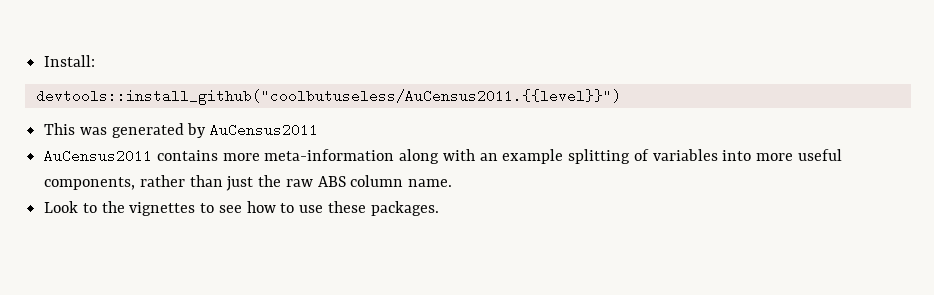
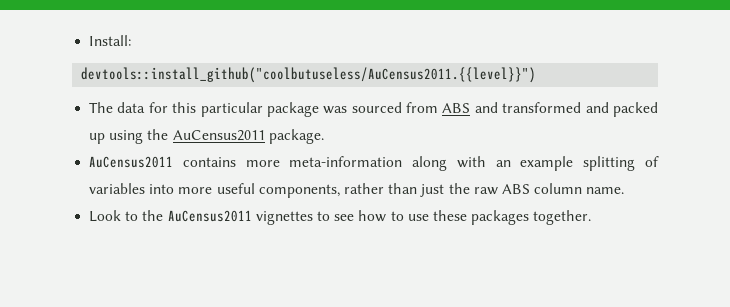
- This was generated by AuCensus2011
+ The data for this particular package was sourced from ABS and transformed and packed up using the AuCensus2011 package.
- Look to the vignettes to see how to use these packages.
+ Look to the AuCensus2011 vignettes to see how to use these packages together.

